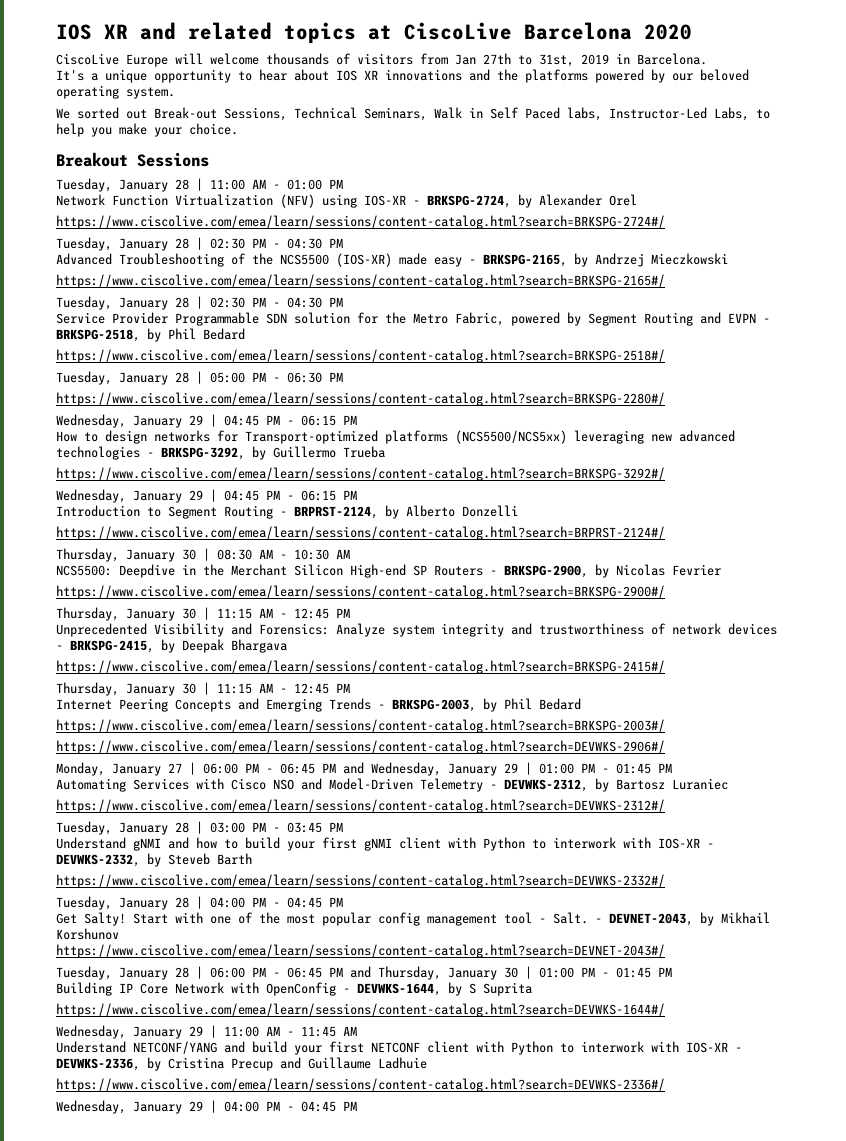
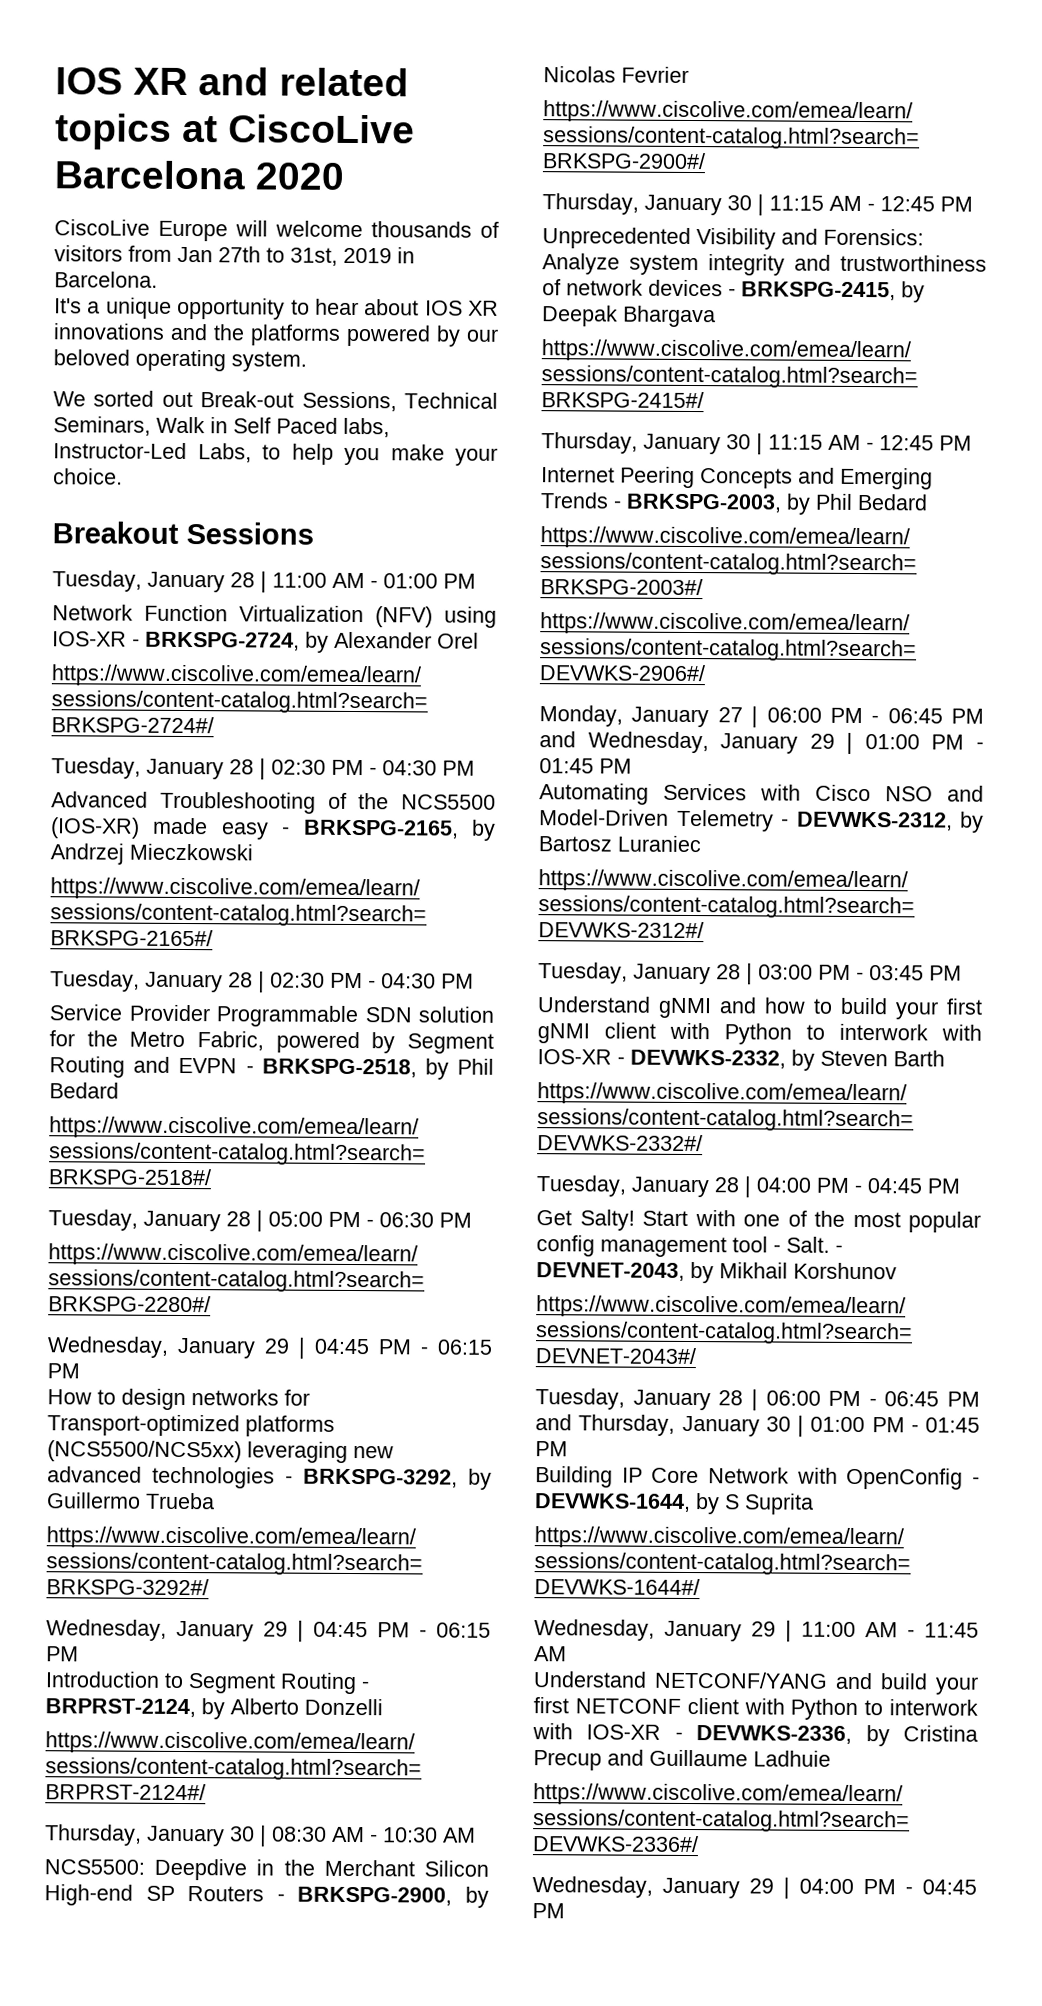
- Understand gNMI and how to build your first gNMI client with Python to interwork with IOS-XR - DEVWKS-2332, by Steveb Barth
+ Understand gNMI and how to build your first gNMI client with Python to interwork with IOS-XR - DEVWKS-2332, by Steven Barth

